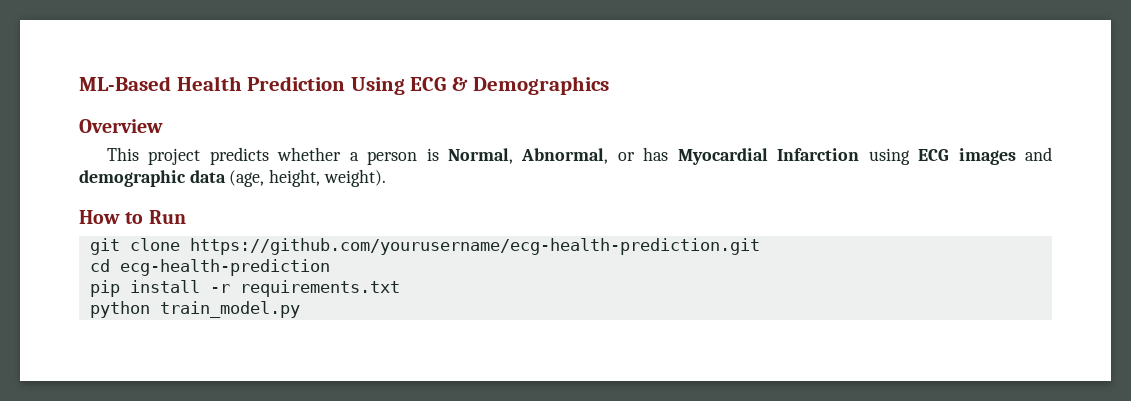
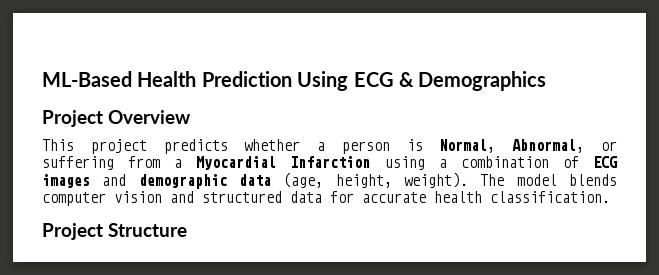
- Overview
+ Project Overview
- This project predicts whether a person is Normal, Abnormal, or has Myocardial Infarction using ECG images and demographic data (age, height, weight).
- How to Run
- git clone https://github.com/yourusername/ecg-health-prediction.git
- cd ecg-health-prediction
- pip install -r requirements.txt
- python train_model.py
+ This project predicts whether a person is Normal, Abnormal, or suffering from a Myocardial Infarction using a combination of ECG images and demographic data (age, height, weight). The model blends computer vision and structured data for accurate health classification.
+ Project Structure

